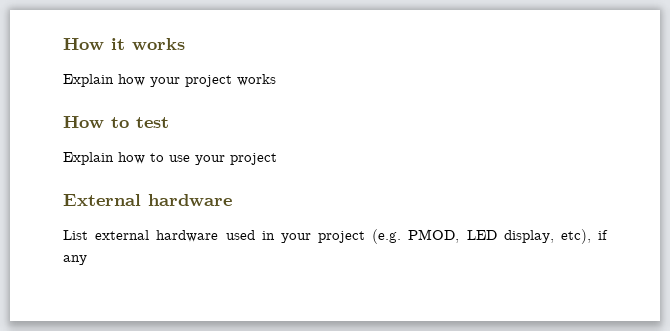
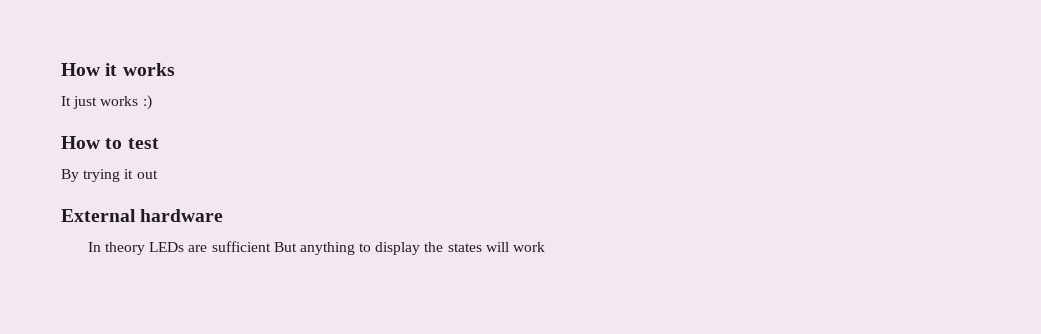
- Explain how your project works
+ It just works :)
- Explain how to use your project
+ By trying it out
  External hardware
- List external hardware used in your project (e.g. PMOD, LED display, etc), if any
+ In theory LEDs are sufficient But anything to display the states will work

